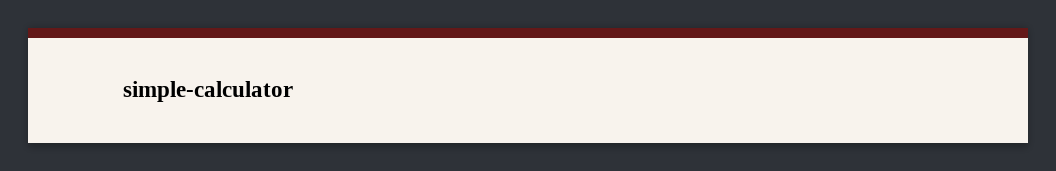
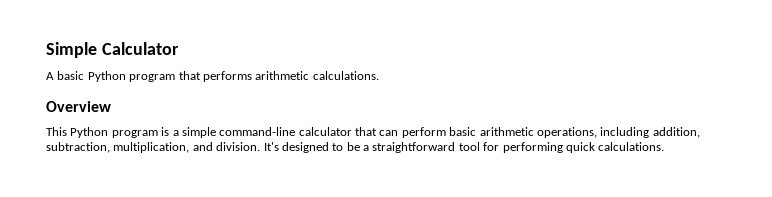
- simple-calculator
+ Simple Calculator
+ A basic Python program that performs arithmetic calculations.
+ Overview
+ This Python program is a simple command-line calculator that can perform basic arithmetic operations, including addition, subtraction, multiplication, and division. It's designed to be a straightforward tool for performing quick calculations.

